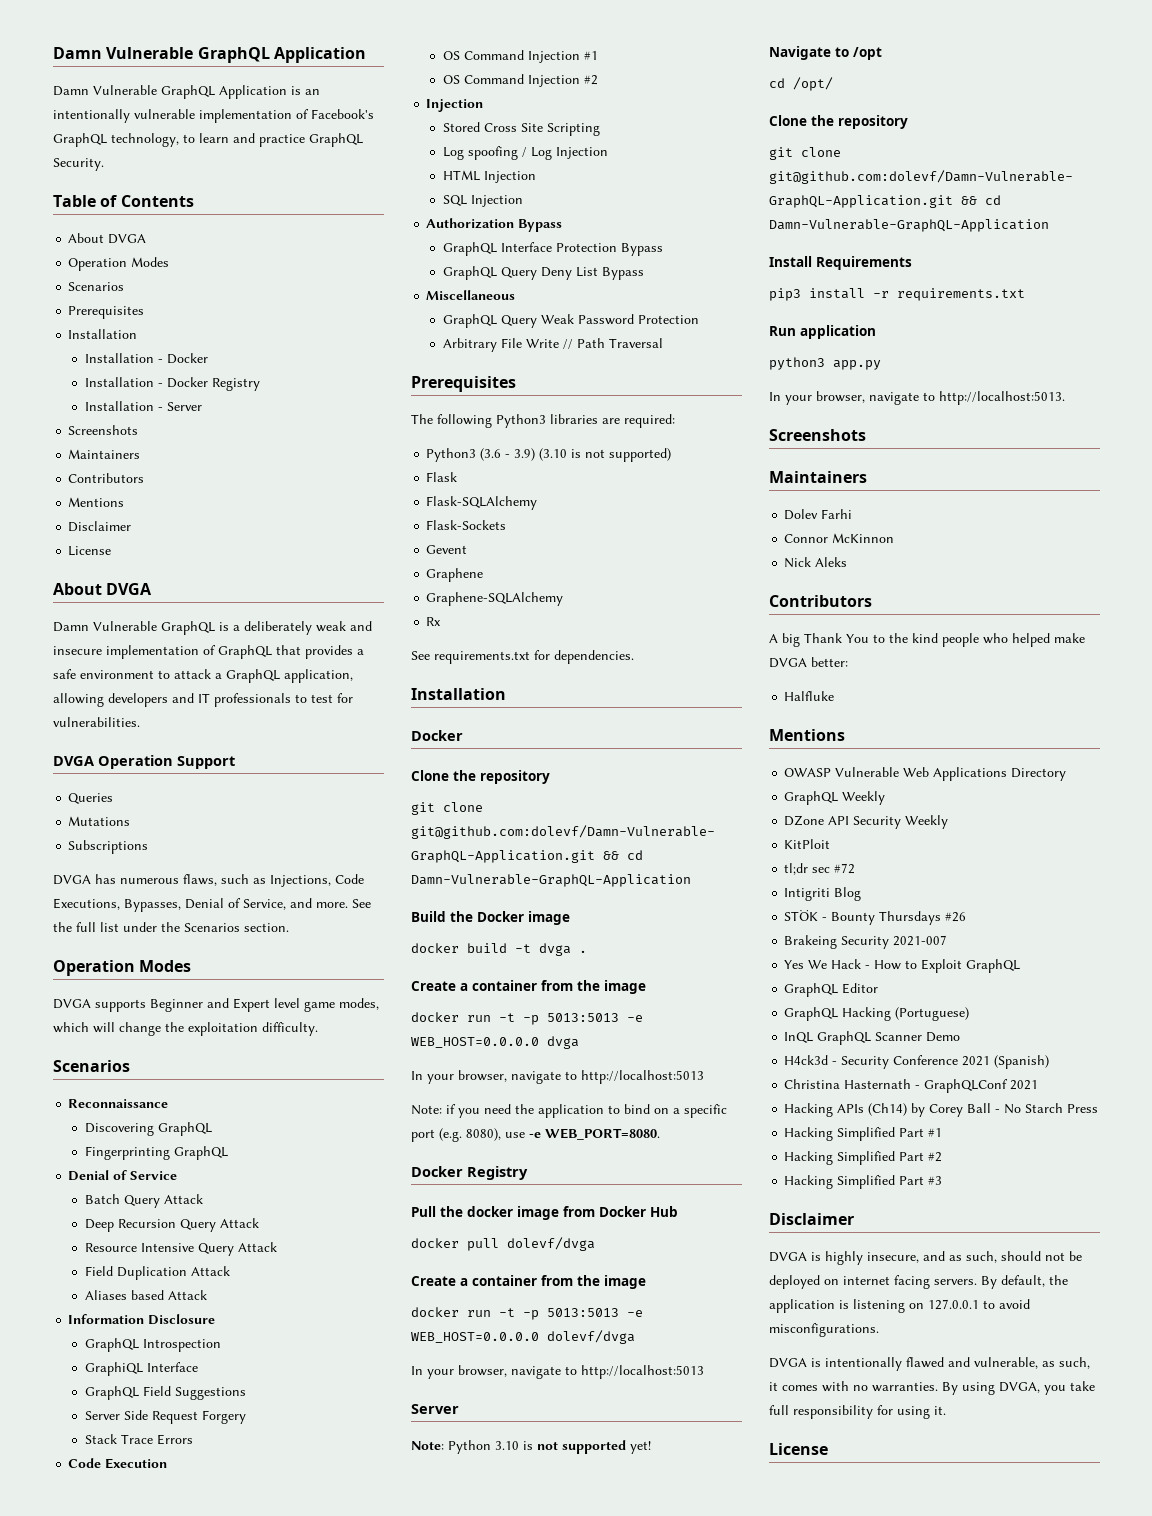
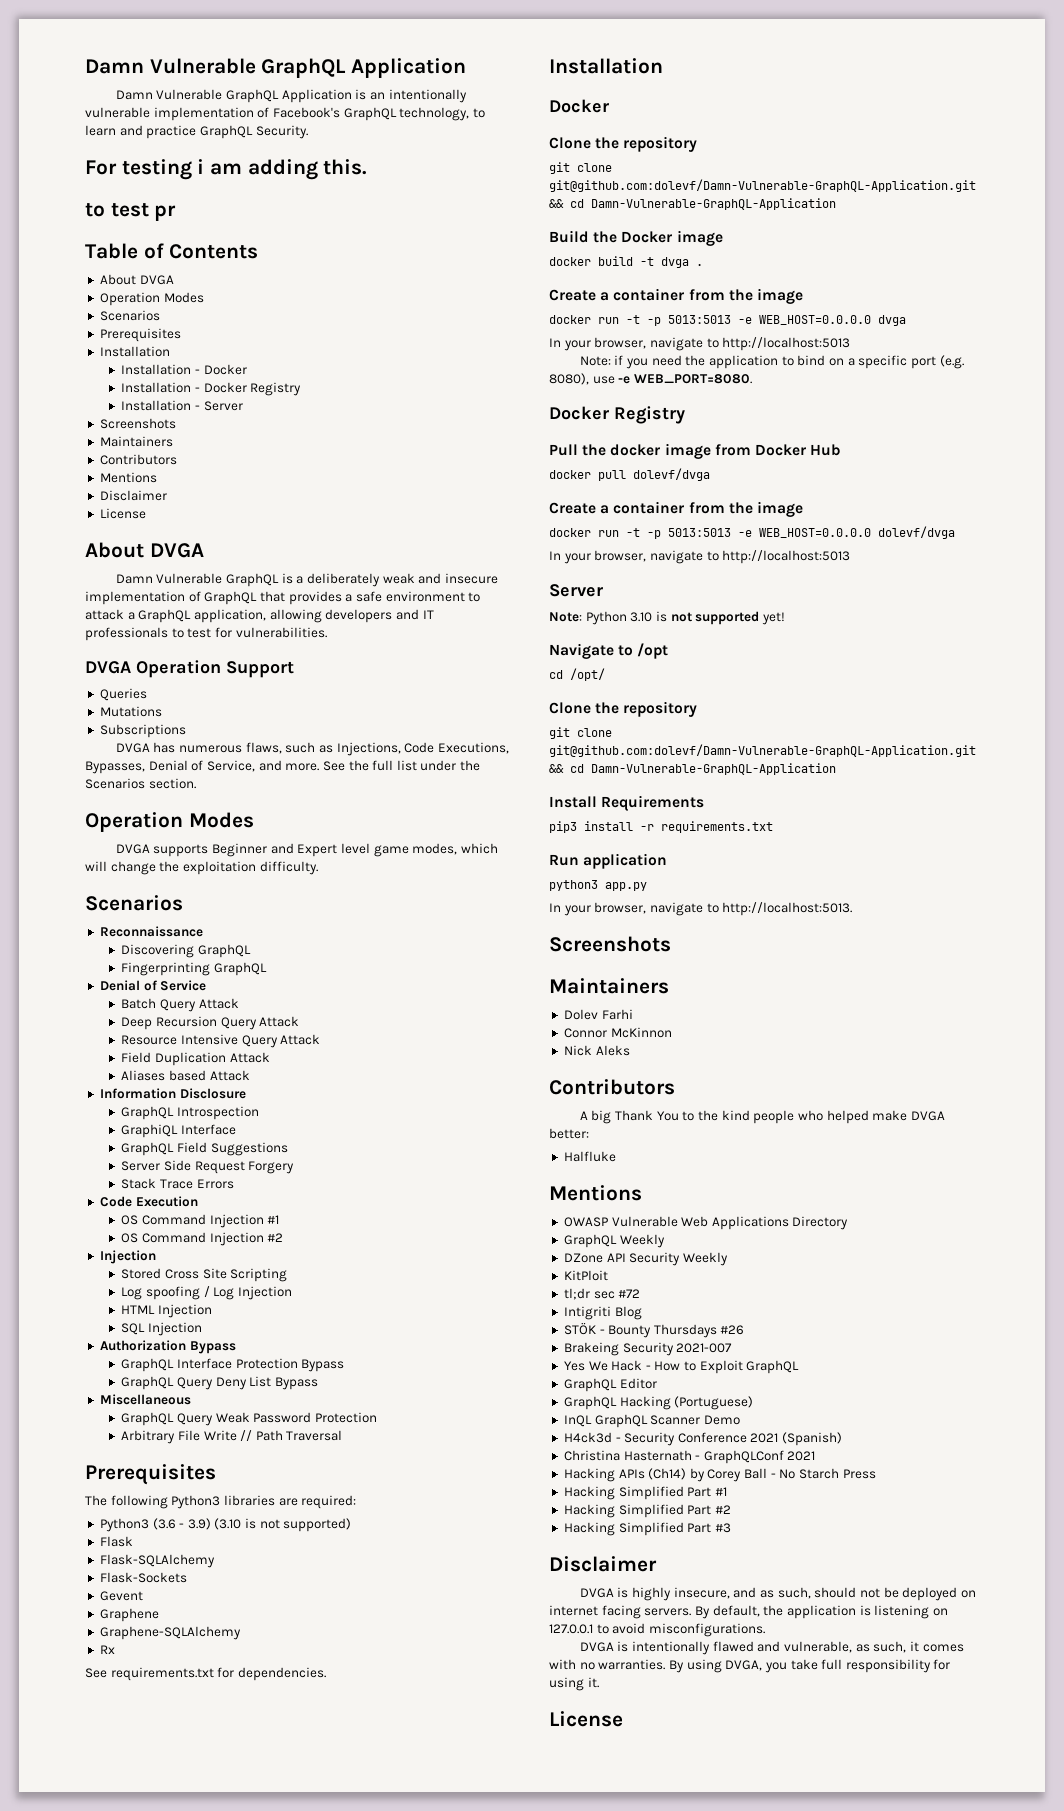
+ For testing i am adding this.
+ to test pr

